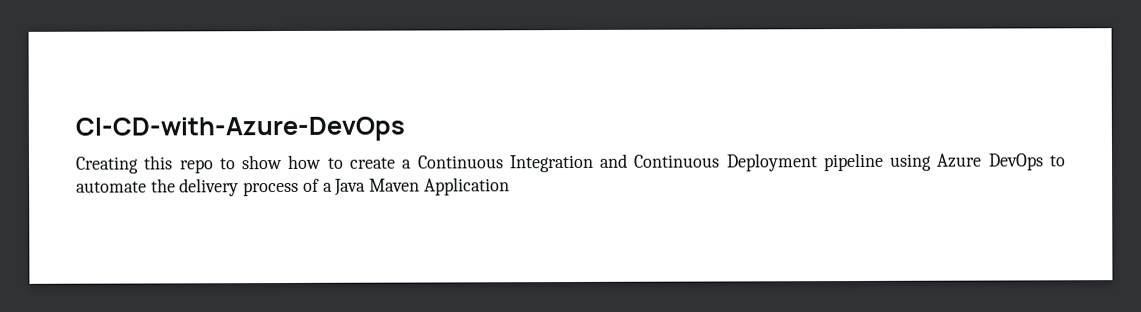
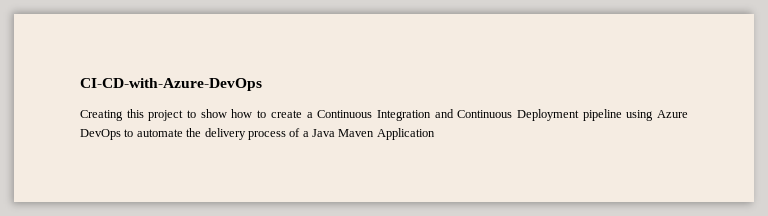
- Creating this repo to show how to create a Continuous Integration and Continuous Deployment pipeline using Azure DevOps to automate the delivery process of a Java Maven Application
+ Creating this project to show how to create a Continuous Integration and Continuous Deployment pipeline using Azure DevOps to automate the delivery process of a Java Maven Application

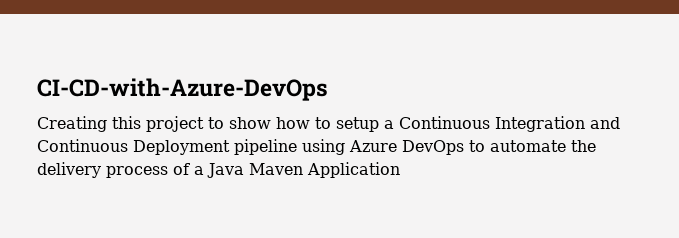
- Creating this project to show how to create a Continuous Integration and Continuous Deployment pipeline using Azure DevOps to automate the delivery process of a Java Maven Application
+ Creating this project to show how to setup a Continuous Integration and Continuous Deployment pipeline using Azure DevOps to automate the delivery process of a Java Maven Application

